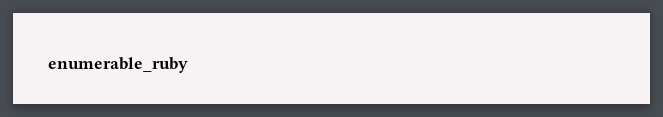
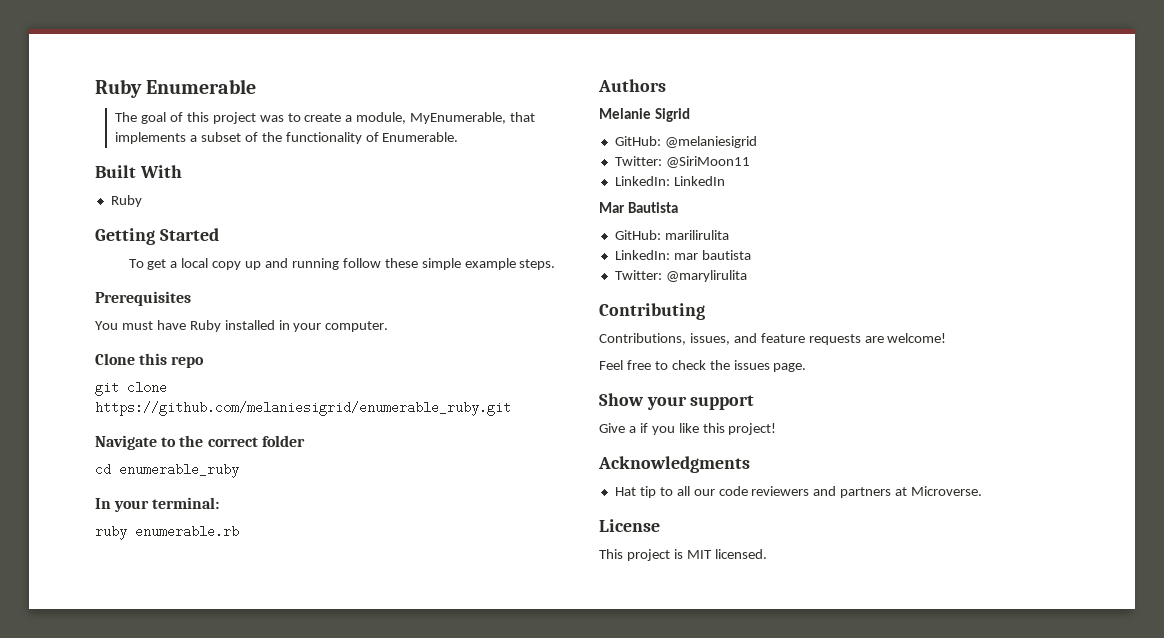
- enumerable_ruby
+ Ruby Enumerable
+ The goal of this project was to create a module, MyEnumerable, that implements a subset of the functionality of Enumerable.
+ Built With
+ Ruby
+ Getting Started
+ To get a local copy up and running follow these simple example steps.
+ Prerequisites
+ You must have Ruby installed in your computer.
+ Clone this repo
+ git clone https://github.com/melaniesigrid/enumerable_ruby.git
+ Navigate to the correct folder
+ cd enumerable_ruby
+ In your terminal:
+ ruby enumerable.rb
+ Authors
+ Melanie Sigrid
+ GitHub: @melaniesigrid
+ Twitter: @SiriMoon11
+ LinkedIn: LinkedIn
+ Mar Bautista
+ GitHub: marilirulita
+ LinkedIn: mar bautista
+ Twitter: @marylirulita
+ Contributing
+ Contributions, issues, and feature requests are welcome!
+ Feel free to check the issues page.
+ Show your support
+ Give a if you like this project!
+ Acknowledgments
+ Hat tip to all our code reviewers and partners at Microverse.
+ License
+ This project is MIT licensed.

